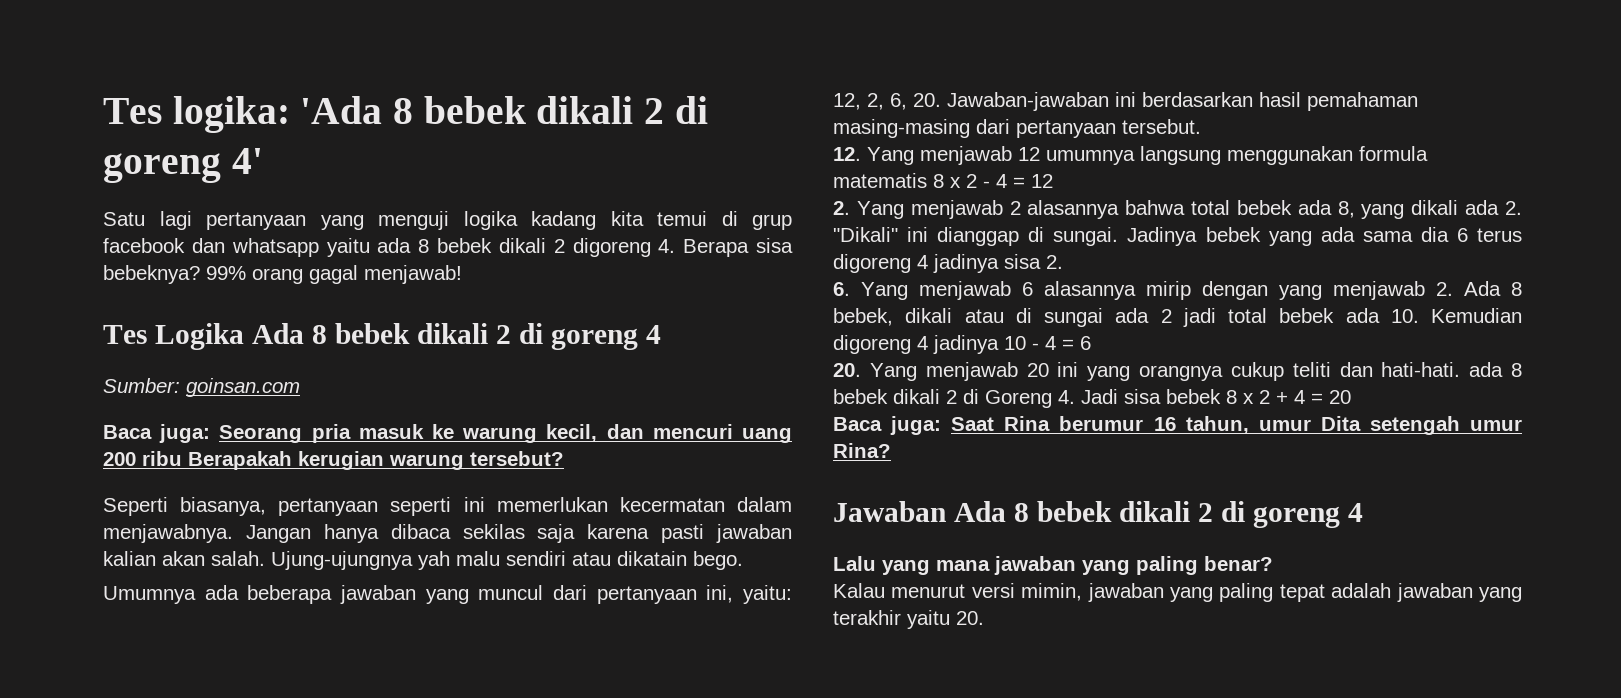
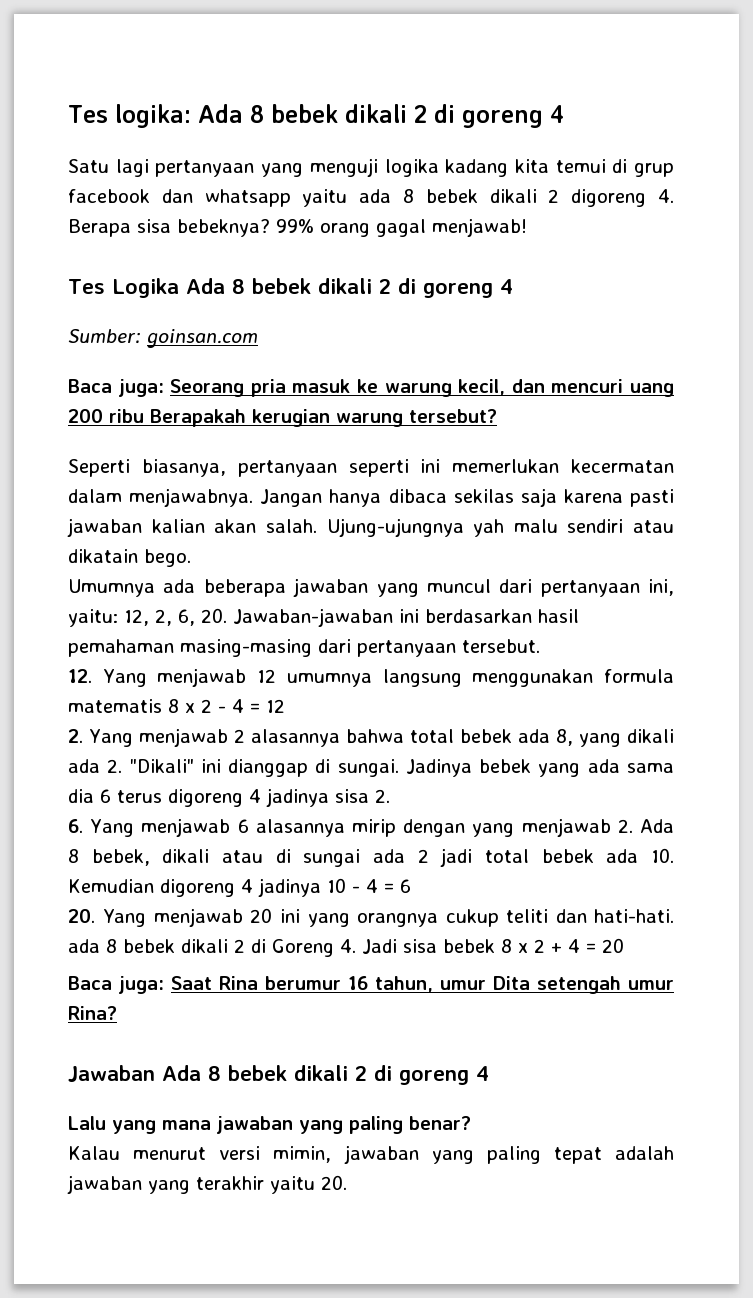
- Tes logika: 'Ada 8 bebek dikali 2 di goreng 4'
+ Tes logika: Ada 8 bebek dikali 2 di goreng 4

